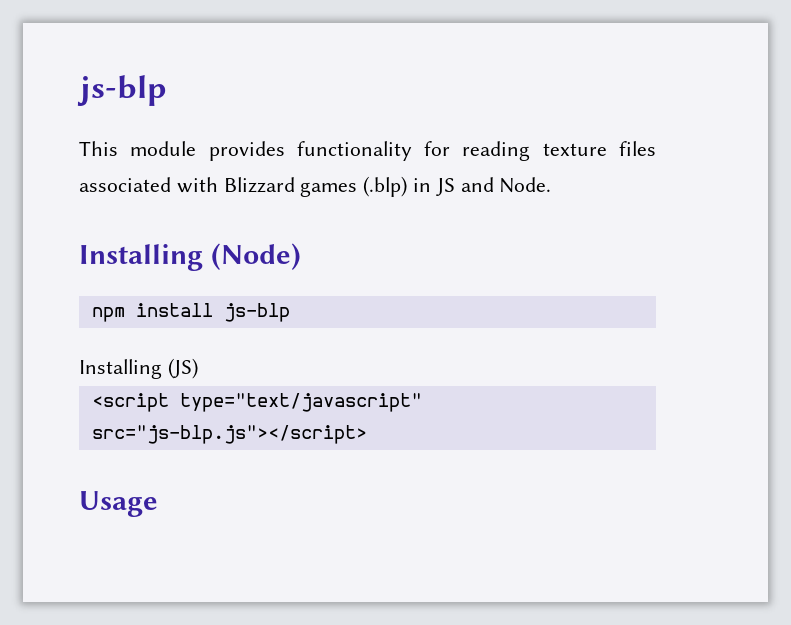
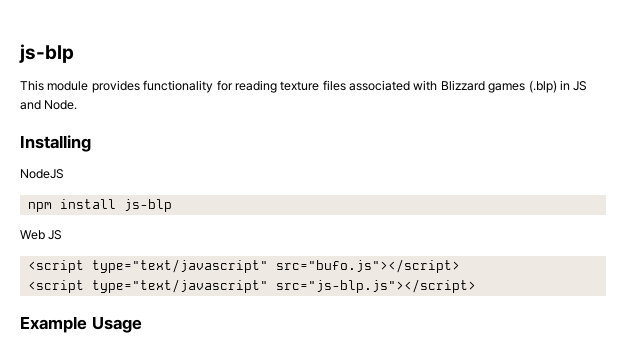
- Installing (Node)
+ Installing
+ NodeJS
- Installing (JS)
+ Web JS
+ <script type="text/javascript" src="bufo.js"></script>
- Usage
+ Example Usage

